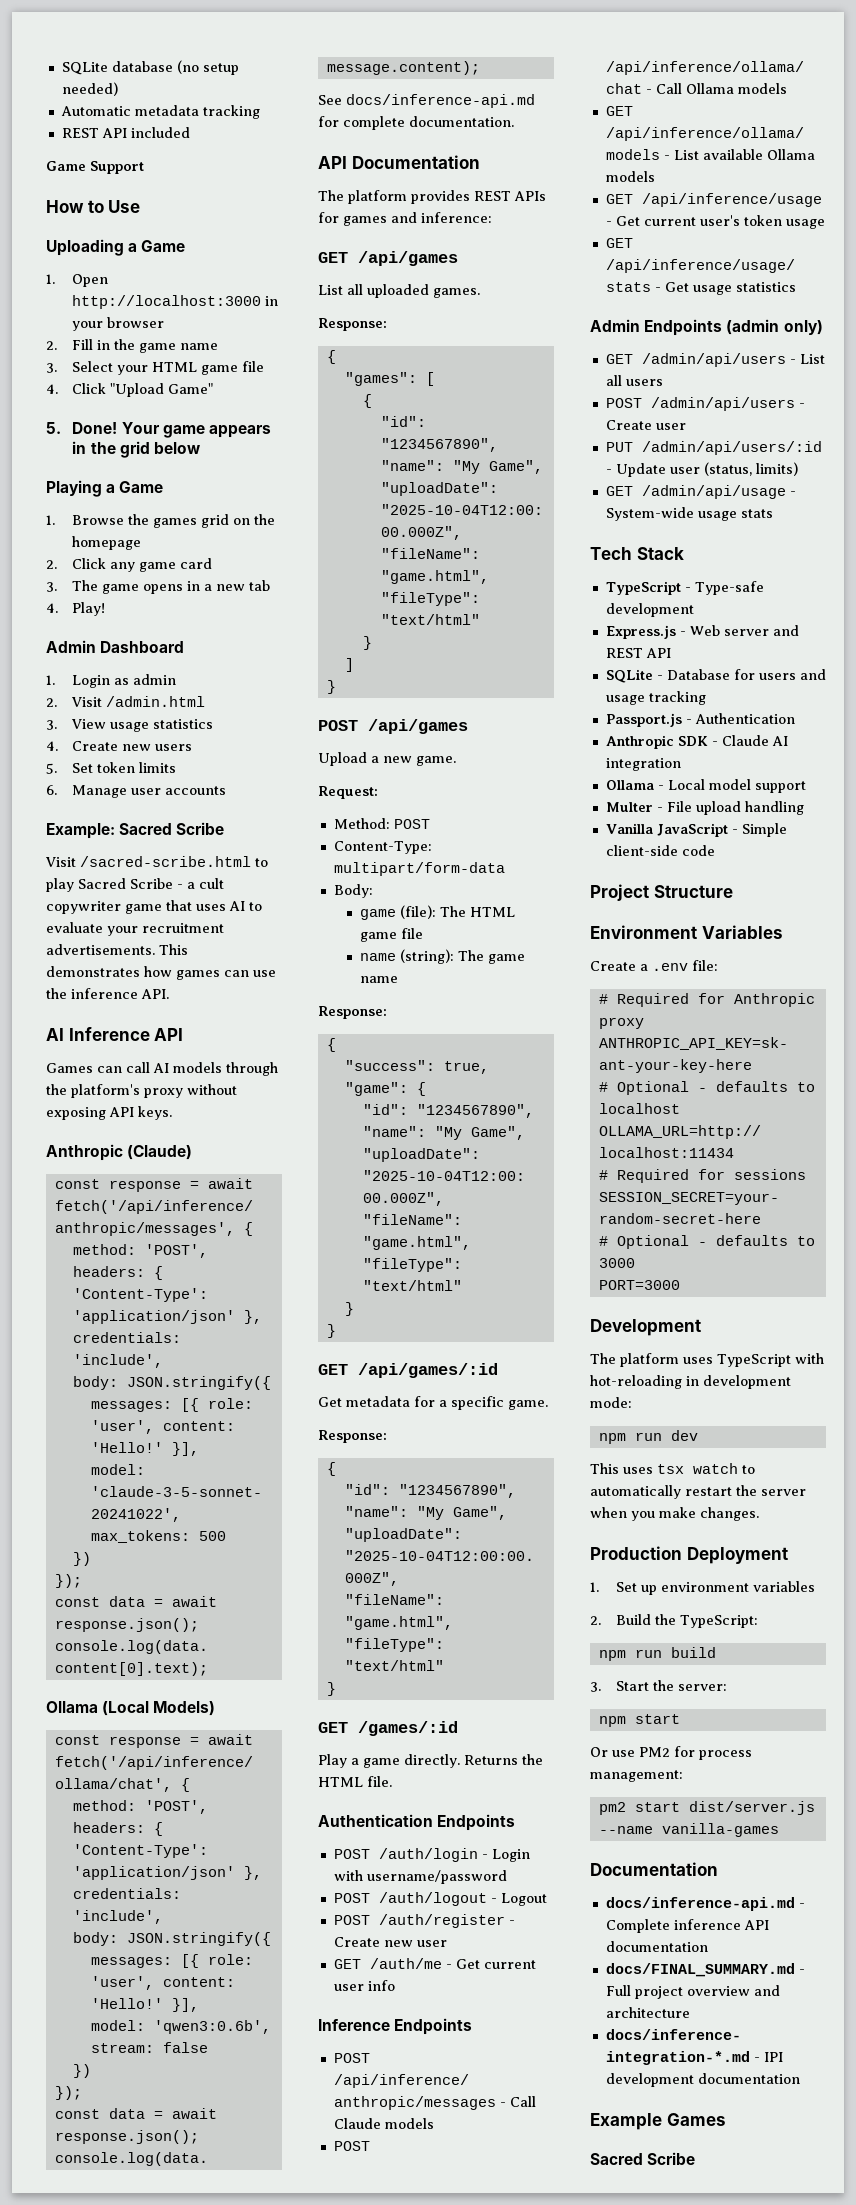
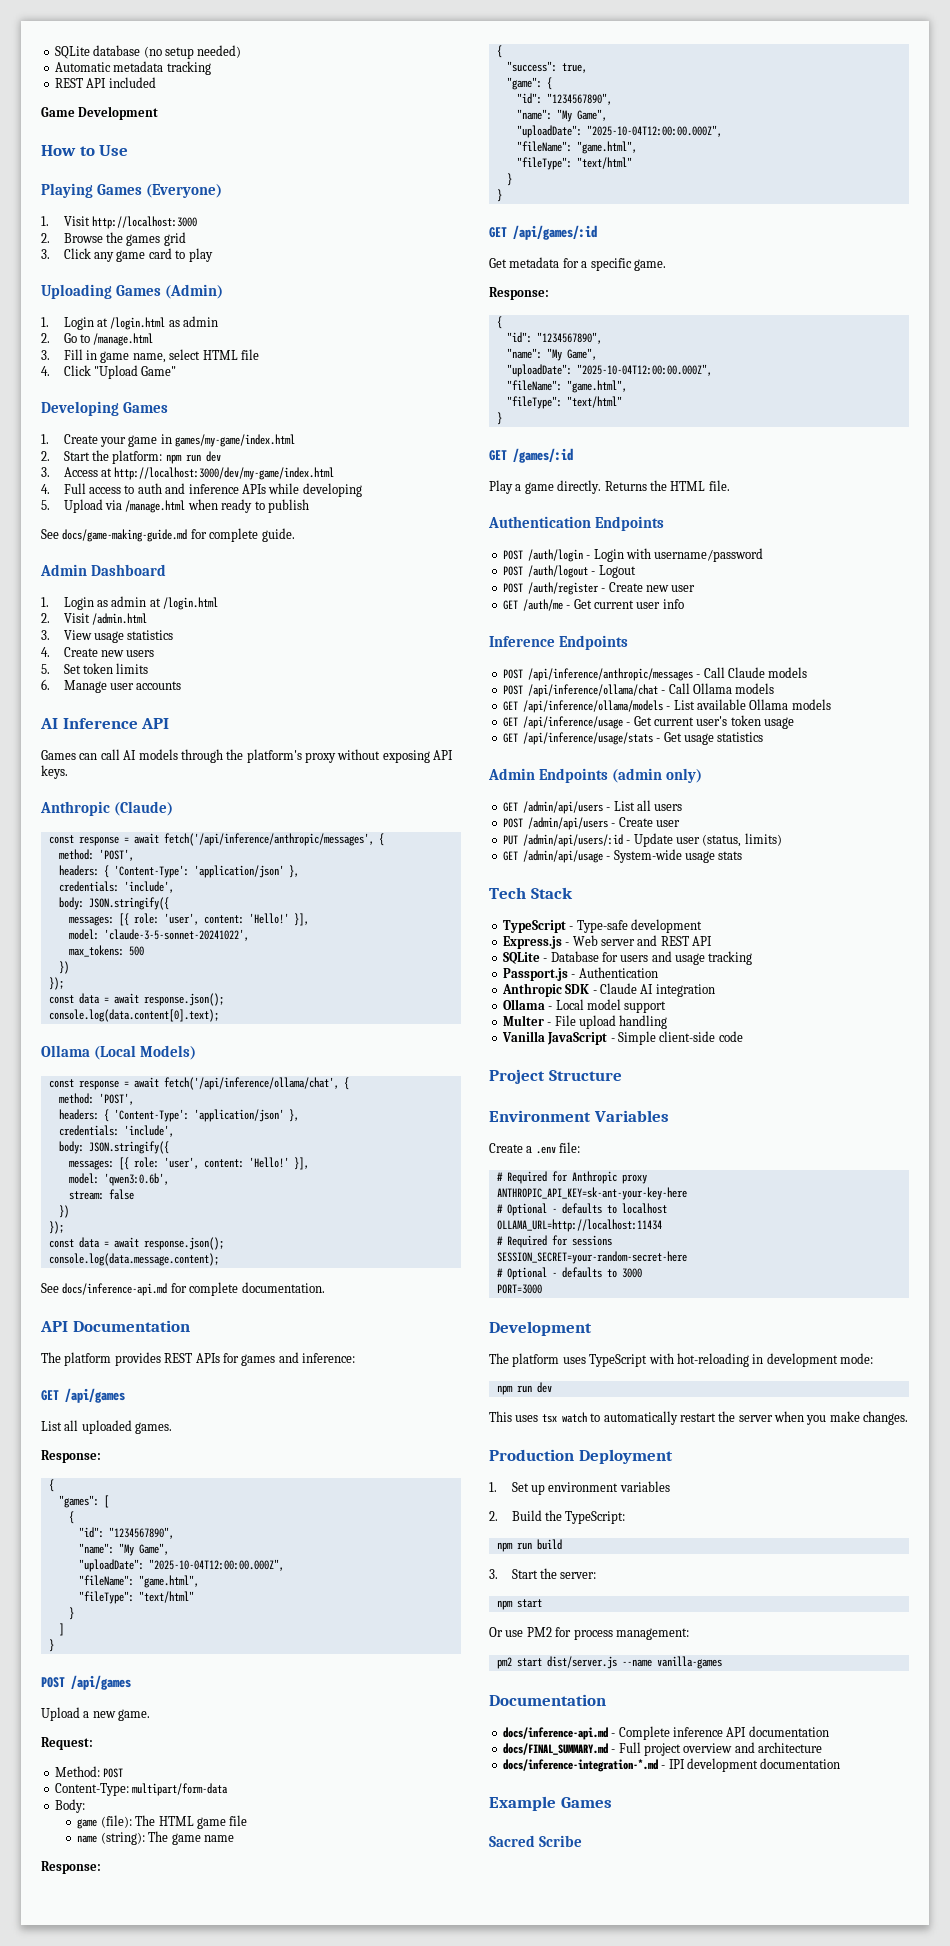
- Game Support
+ Game Development
- Uploading a Game
- 1. Open http://localhost:3000 in your browser
- 2. Fill in the game name
- 3. Select your HTML game file
+ Playing Games (Everyone)
+ 1. Visit http://localhost:3000
+ 2. Browse the games grid
+ 3. Click any game card to play
+ Uploading Games (Admin)
+ 1. Login at /login.html as admin
+ 2. Go to /manage.html
+ 3. Fill in game name, select HTML file
- 5. Done! Your game appears in the grid below
- Playing a Game
- 1. Browse the games grid on the homepage
- 2. Click any game card
- 3. The game opens in a new tab
- 4. Play!
+ Developing Games
+ 1. Create your game in games/my-game/index.html
+ 2. Start the platform: npm run dev
+ 3. Access at http://localhost:3000/dev/my-game/index.html
+ 4. Full access to auth and inference APIs while developing
+ 5. Upload via /manage.html when ready to publish
+ See docs/game-making-guide.md for complete guide.
- 1. Login as admin
+ 1. Login as admin at /login.html
- Example: Sacred Scribe
- Visit /sacred-scribe.html to play Sacred Scribe - a cult copywriter game that uses AI to evaluate your recruitment advertisements. This demonstrates how games can use the inference API.

